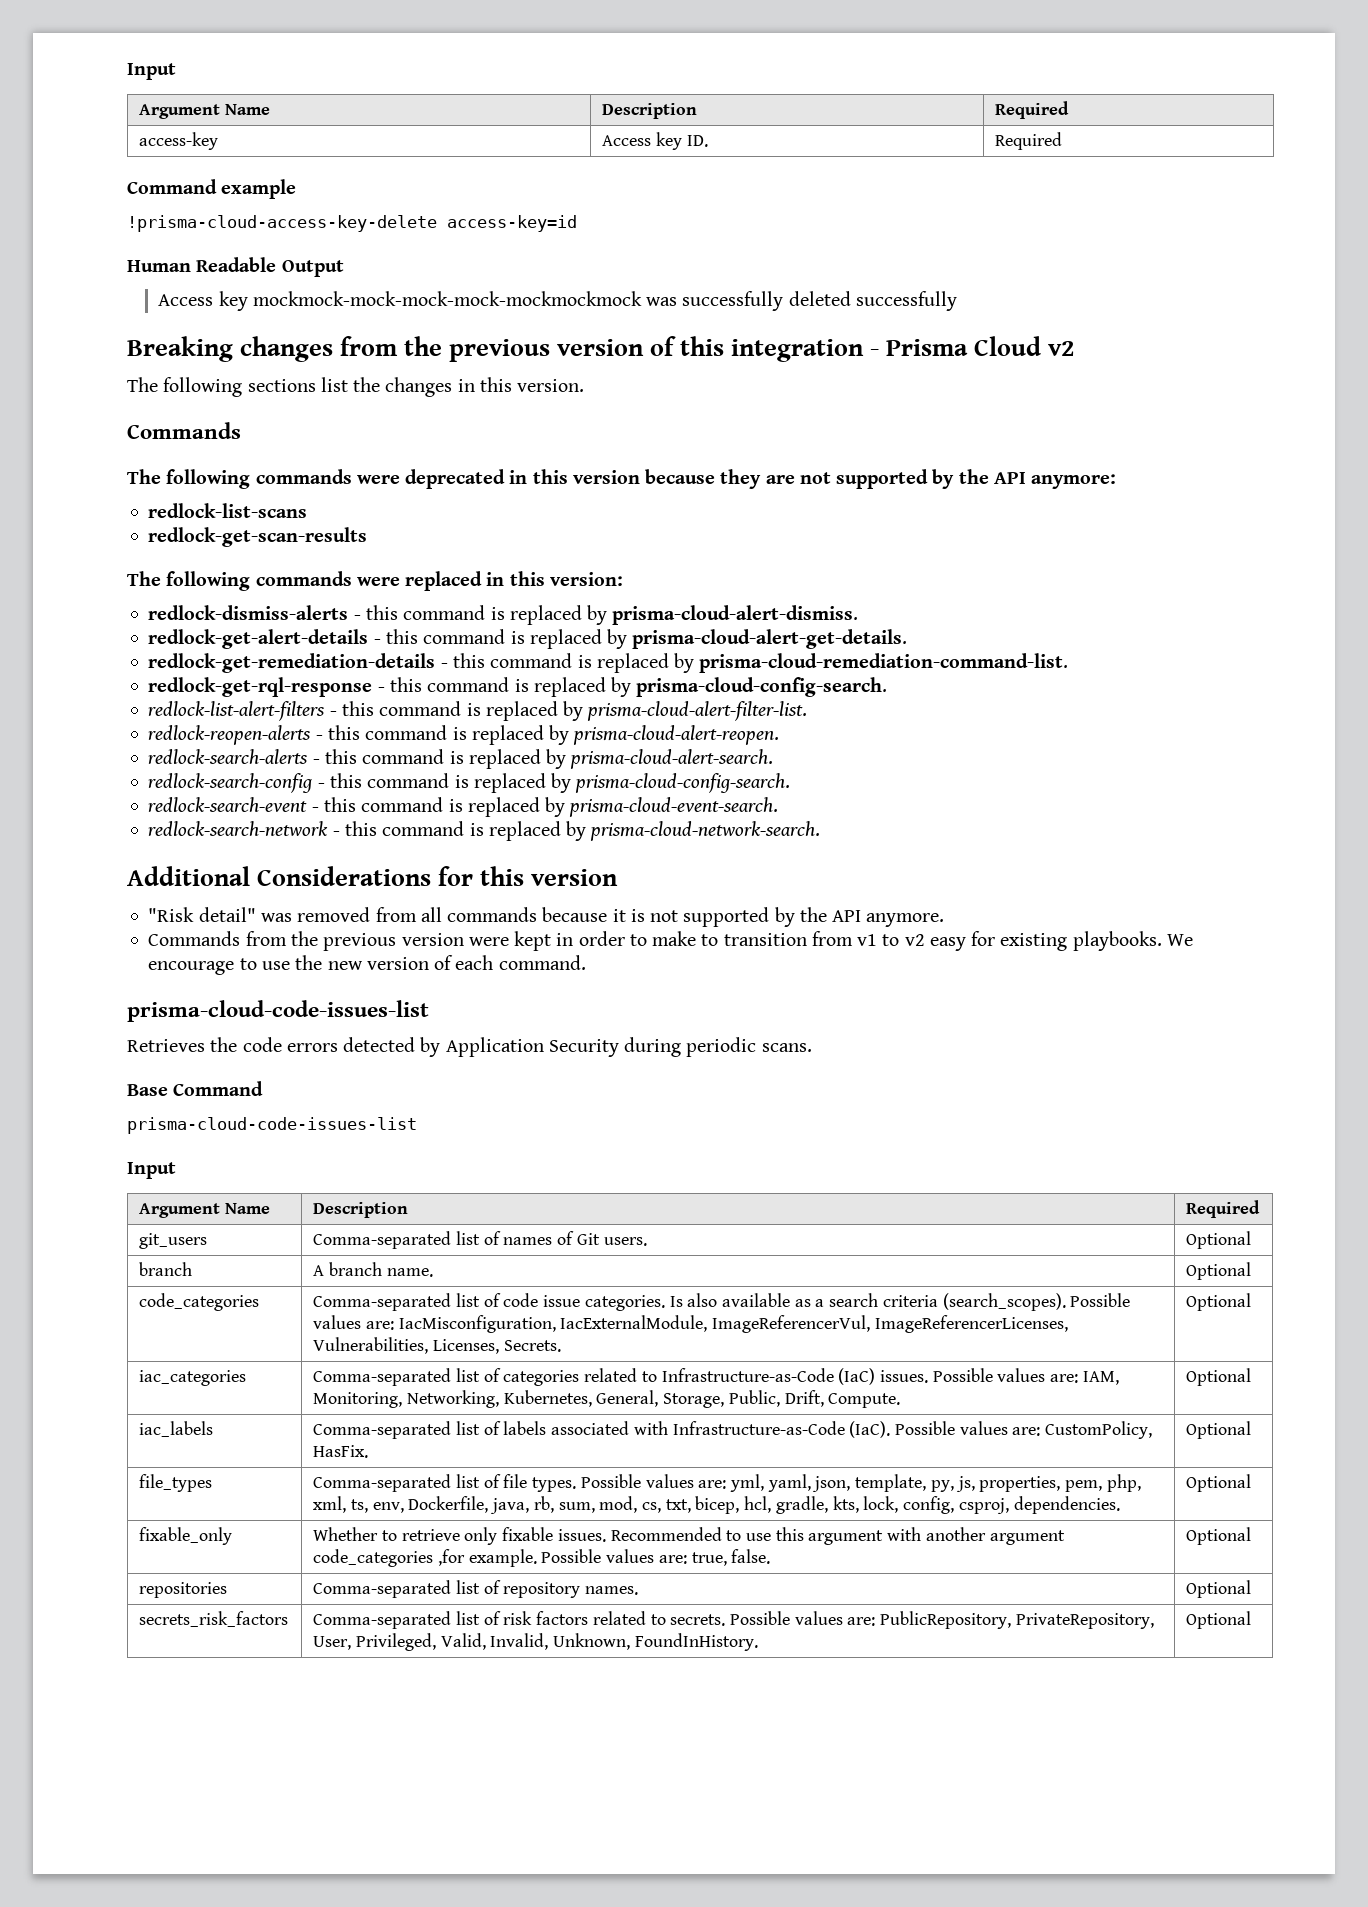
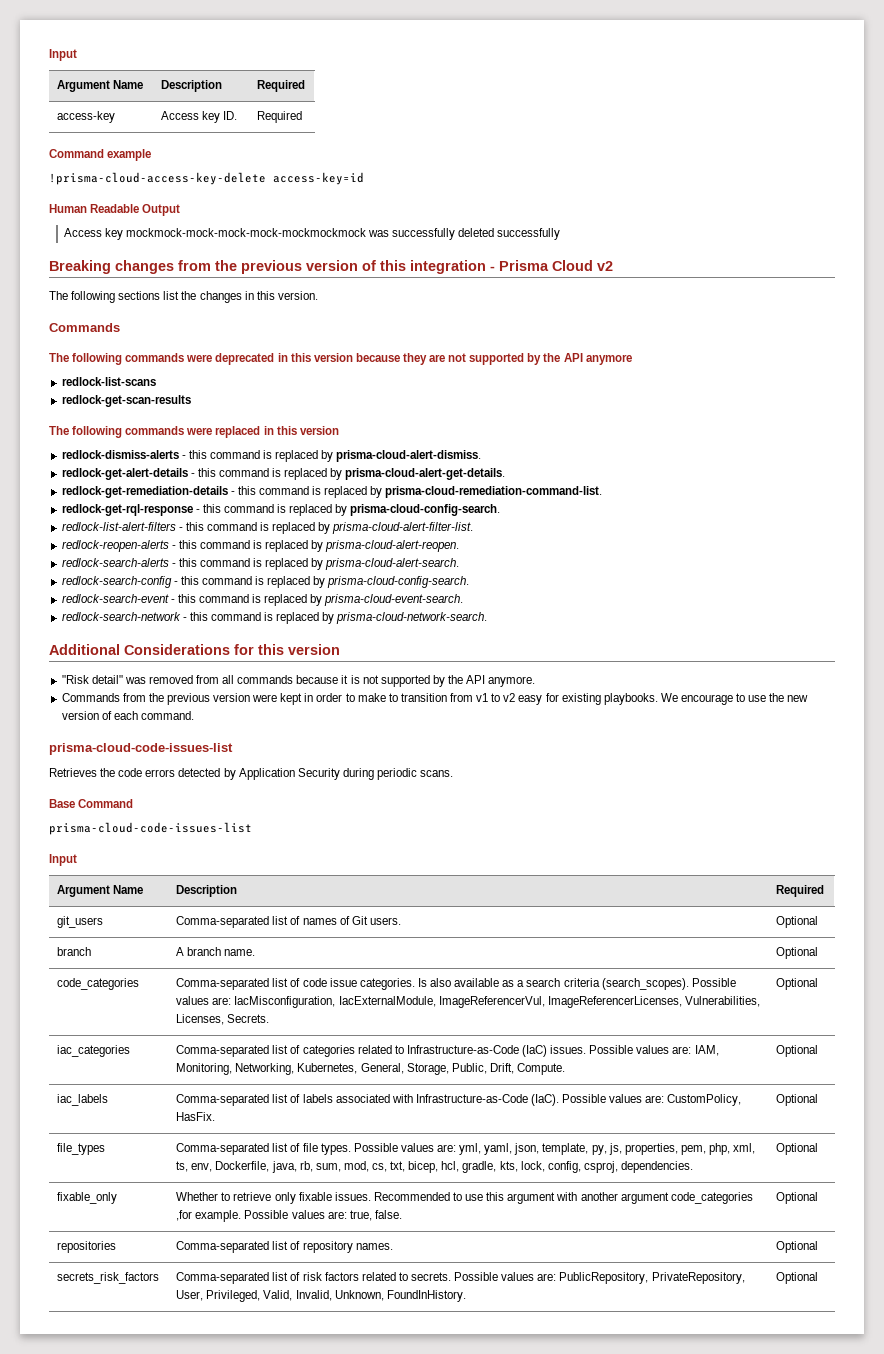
- The following commands were deprecated in this version because they are not supported by the API anymore:
+ The following commands were deprecated in this version because they are not supported by the API anymore
- The following commands were replaced in this version:
+ The following commands were replaced in this version

